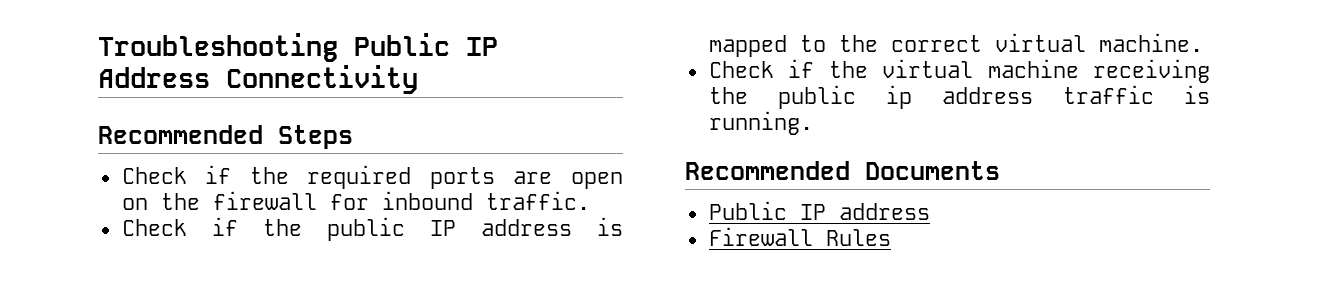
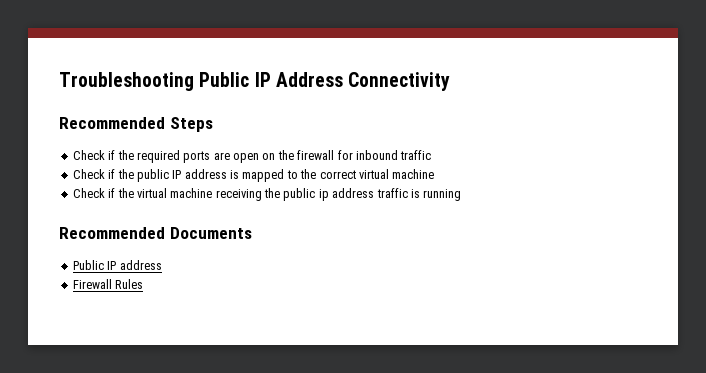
- Check if the required ports are open on the firewall for inbound traffic.
+ Check if the required ports are open on the firewall for inbound traffic
- Check if the public IP address is mapped to the correct virtual machine.
+ Check if the public IP address is mapped to the correct virtual machine
- Check if the virtual machine receiving the public ip address traffic is running.
+ Check if the virtual machine receiving the public ip address traffic is running

